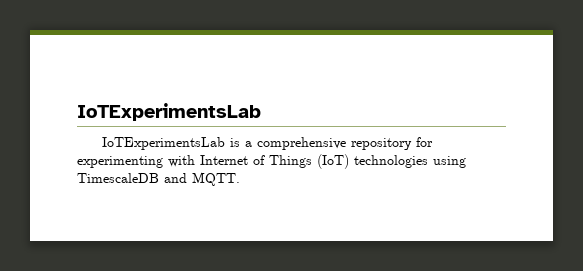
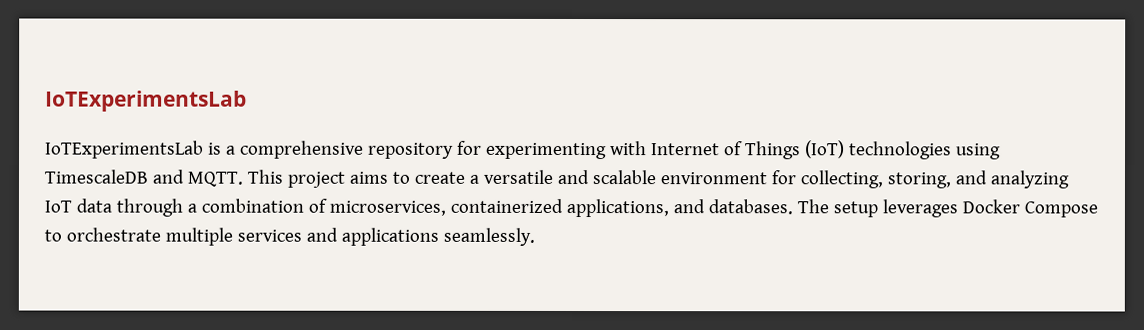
+ This project aims to create a versatile and scalable environment for collecting, storing, and analyzing IoT data through a combination of microservices, containerized applications, and databases. The setup leverages Docker Compose to orchestrate multiple services and applications seamlessly.

